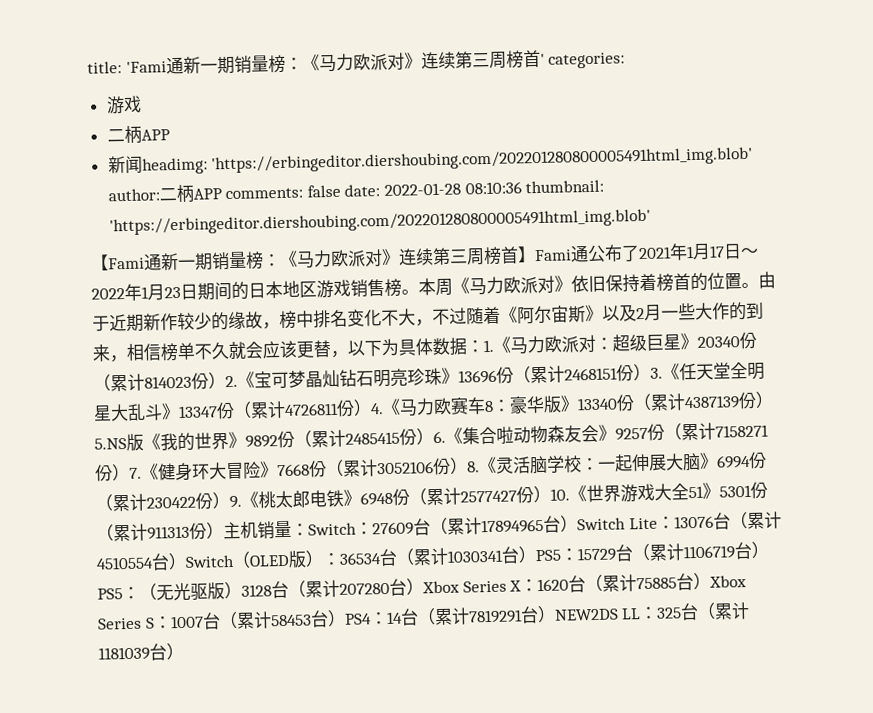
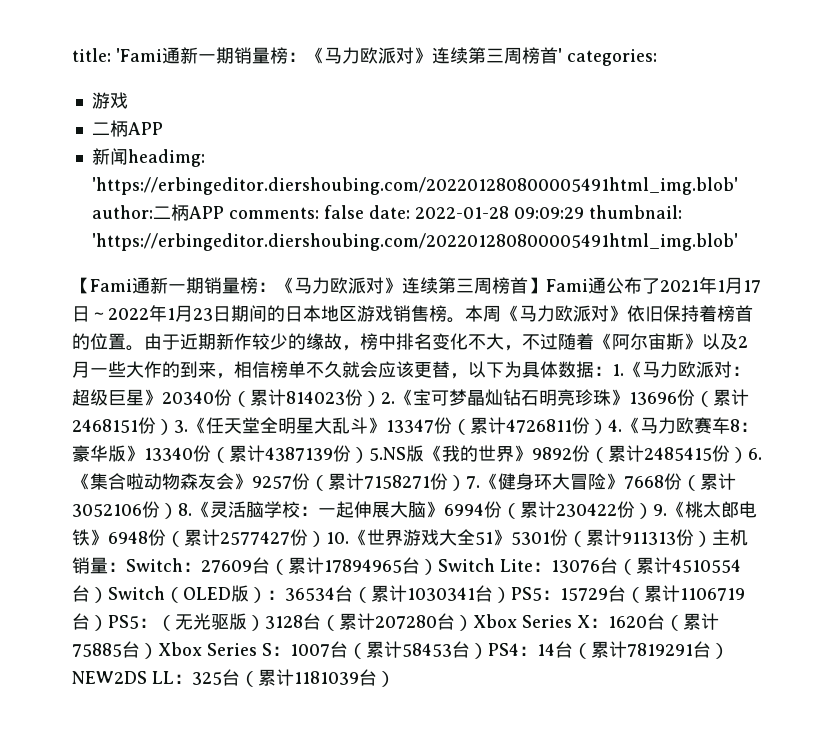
- 新闻headimg: 'https://erbingeditor.diershoubing.com/202201280800005491html_img.blob' author:二柄APP comments: false date: 2022-01-28 08:10:36 thumbnail: 'https://erbingeditor.diershoubing.com/202201280800005491html_img.blob'
+ 新闻headimg: 'https://erbingeditor.diershoubing.com/202201280800005491html_img.blob' author:二柄APP comments: false date: 2022-01-28 09:09:29 thumbnail: 'https://erbingeditor.diershoubing.com/202201280800005491html_img.blob'

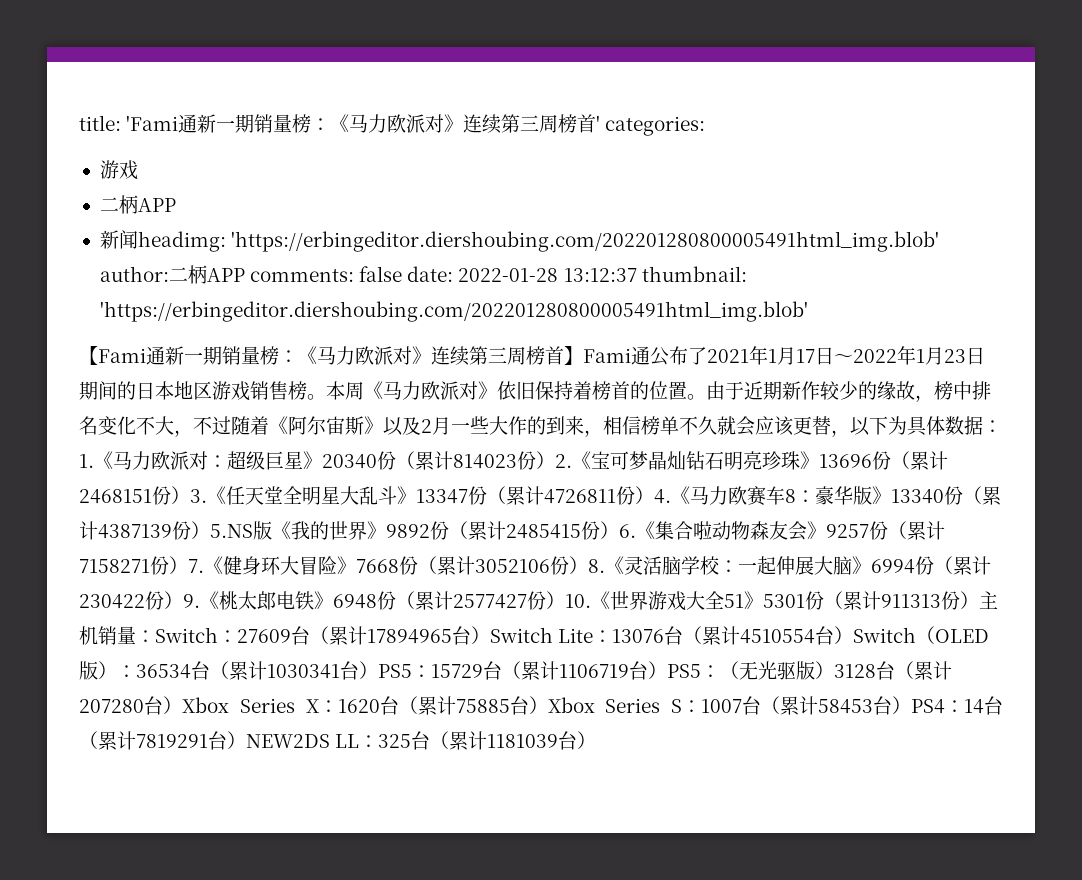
- 新闻headimg: 'https://erbingeditor.diershoubing.com/202201280800005491html_img.blob' author:二柄APP comments: false date: 2022-01-28 09:09:29 thumbnail: 'https://erbingeditor.diershoubing.com/202201280800005491html_img.blob'
+ 新闻headimg: 'https://erbingeditor.diershoubing.com/202201280800005491html_img.blob' author:二柄APP comments: false date: 2022-01-28 13:12:37 thumbnail: 'https://erbingeditor.diershoubing.com/202201280800005491html_img.blob'

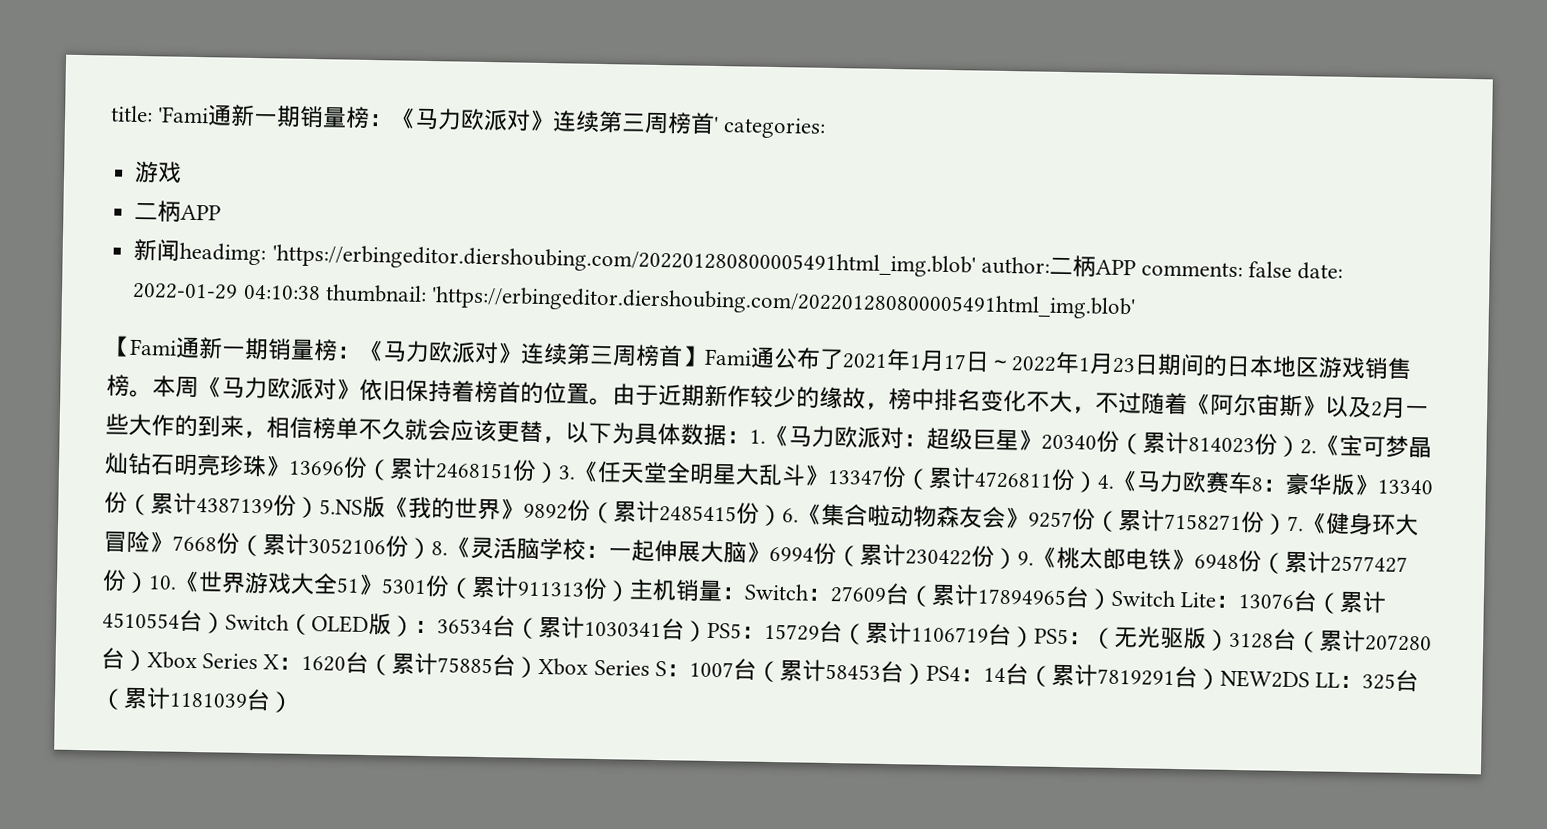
- 新闻headimg: 'https://erbingeditor.diershoubing.com/202201280800005491html_img.blob' author:二柄APP comments: false date: 2022-01-28 13:12:37 thumbnail: 'https://erbingeditor.diershoubing.com/202201280800005491html_img.blob'
+ 新闻headimg: 'https://erbingeditor.diershoubing.com/202201280800005491html_img.blob' author:二柄APP comments: false date: 2022-01-29 04:10:38 thumbnail: 'https://erbingeditor.diershoubing.com/202201280800005491html_img.blob'

